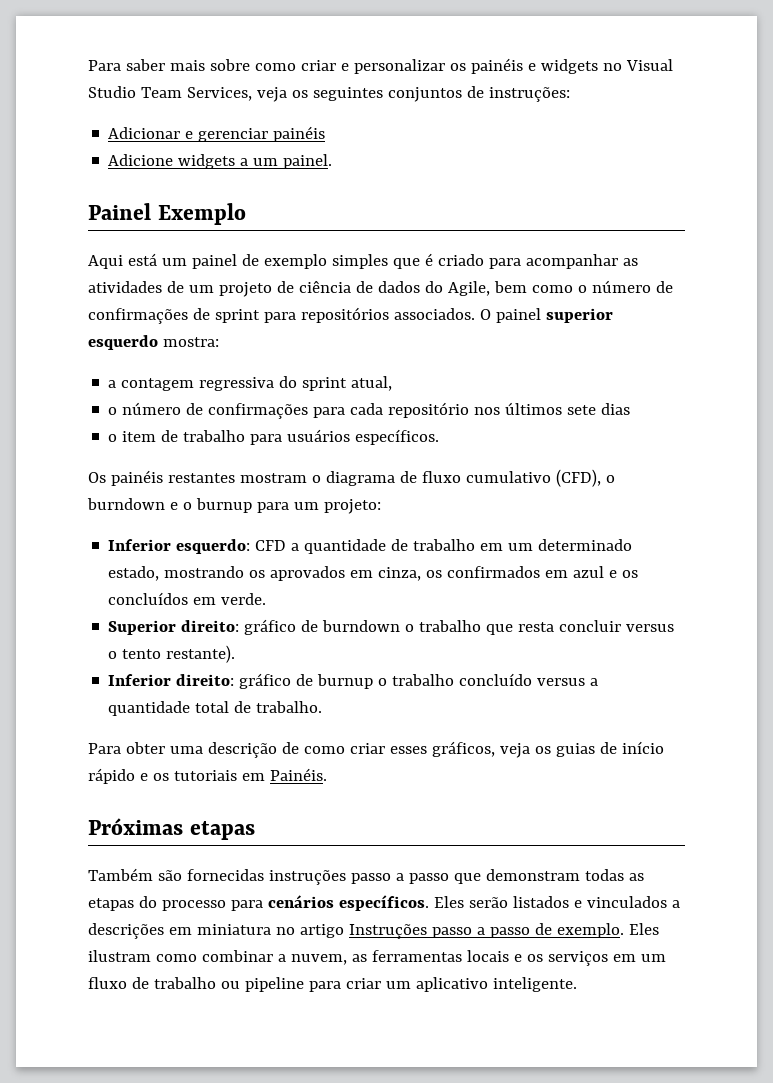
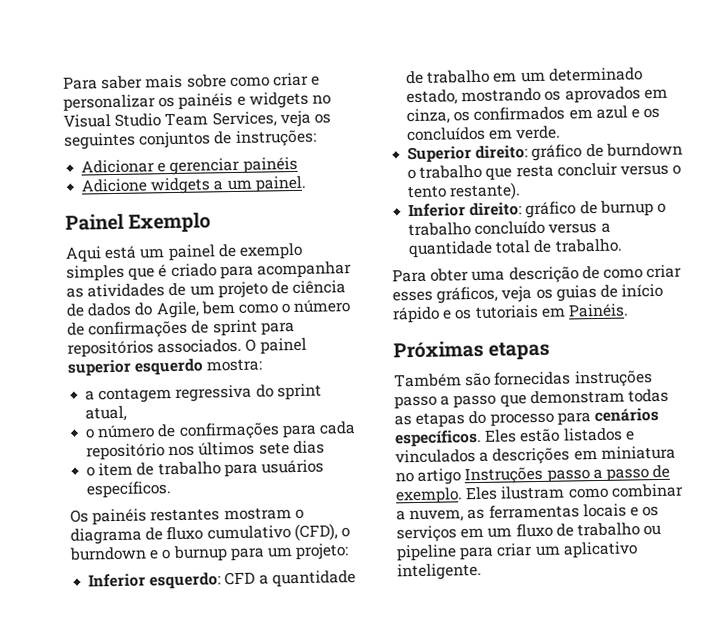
- Eles serão listados e vinculados a descrições em miniatura no artigo Instruções passo a passo de exemplo.
+ Eles estão listados e vinculados a descrições em miniatura no artigo Instruções passo a passo de exemplo.

